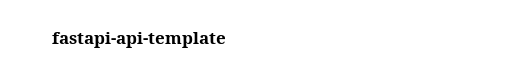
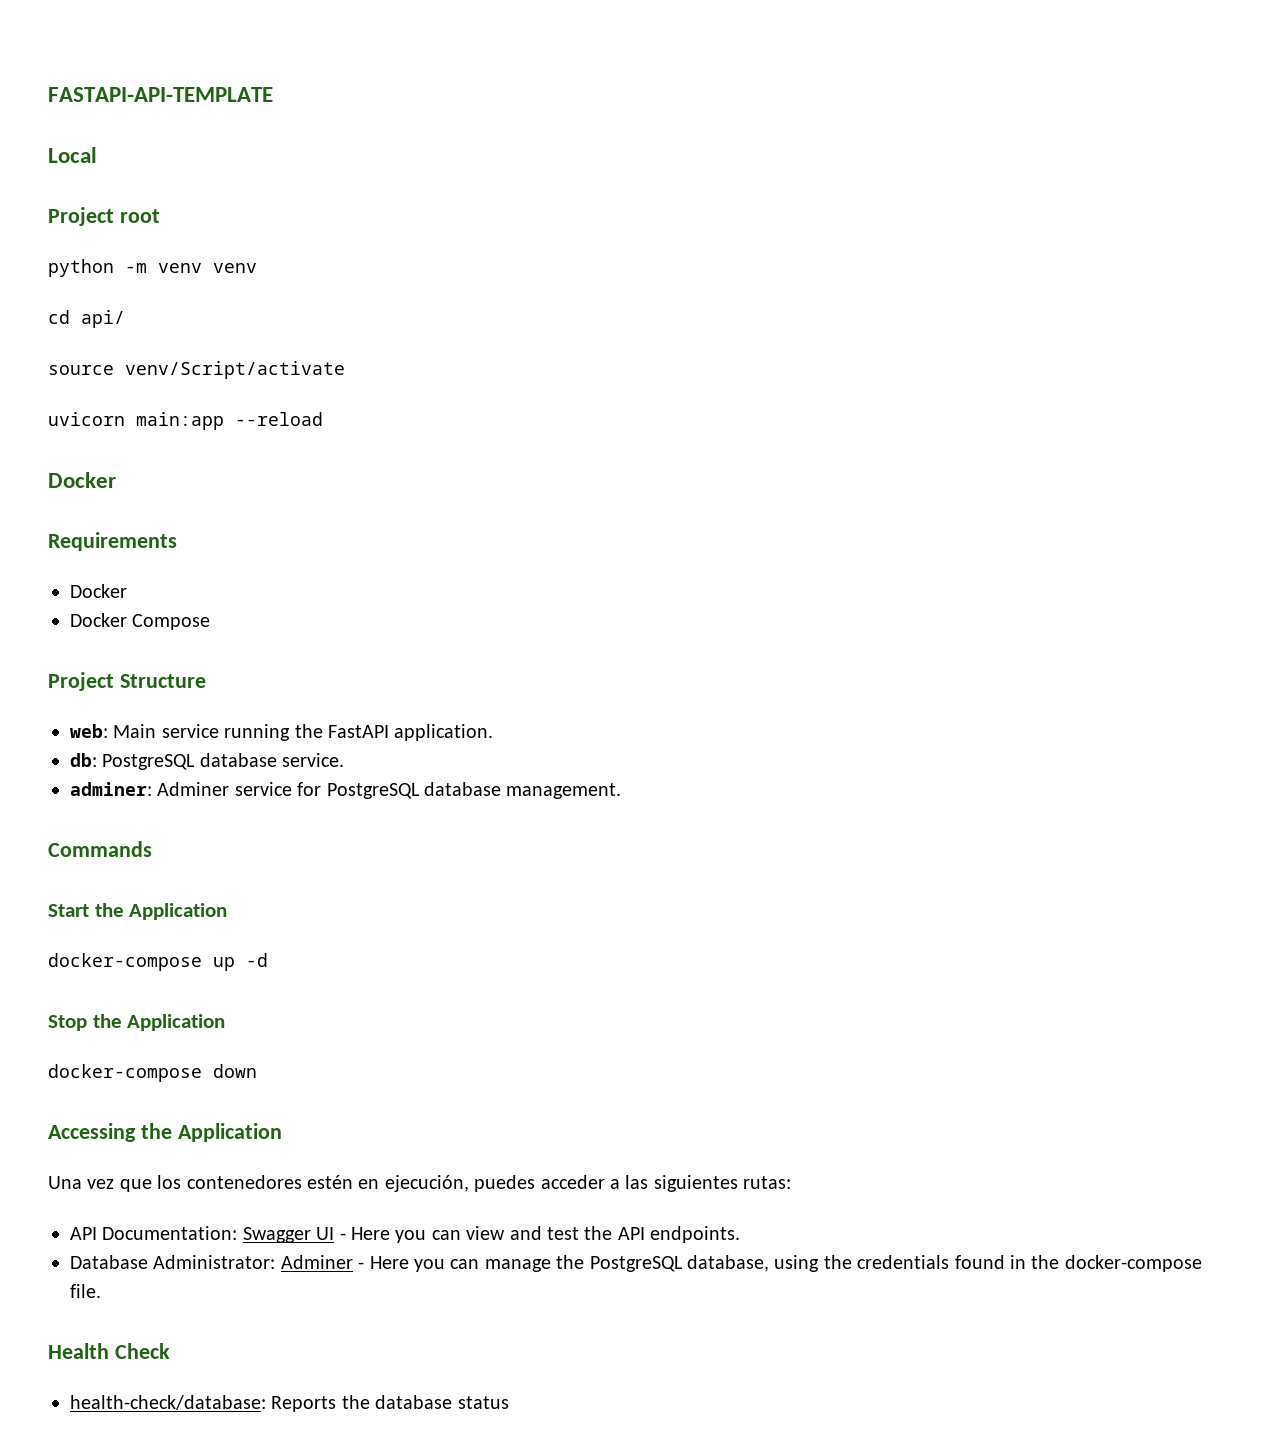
- fastapi-api-template
+ FASTAPI-API-TEMPLATE
+ Local
+ Project root
+ python -m venv venv
+ cd api/
+ source venv/Script/activate
+ uvicorn main:app --reload
+ Docker
+ Requirements
+ Docker
+ Docker Compose
+ Project Structure
+ web: Main service running the FastAPI application.
+ db: PostgreSQL database service.
+ adminer: Adminer service for PostgreSQL database management.
+ Commands
+ Start the Application
+ docker-compose up -d
+ Stop the Application
+ docker-compose down
+ Accessing the Application
+ Una vez que los contenedores estén en ejecución, puedes acceder a las siguientes rutas:
+ API Documentation: Swagger UI - Here you can view and test the API endpoints.
+ Database Administrator: Adminer - Here you can manage the PostgreSQL database, using the credentials found in the docker-compose file.
+ Health Check
+ health-check/database: Reports the database status

